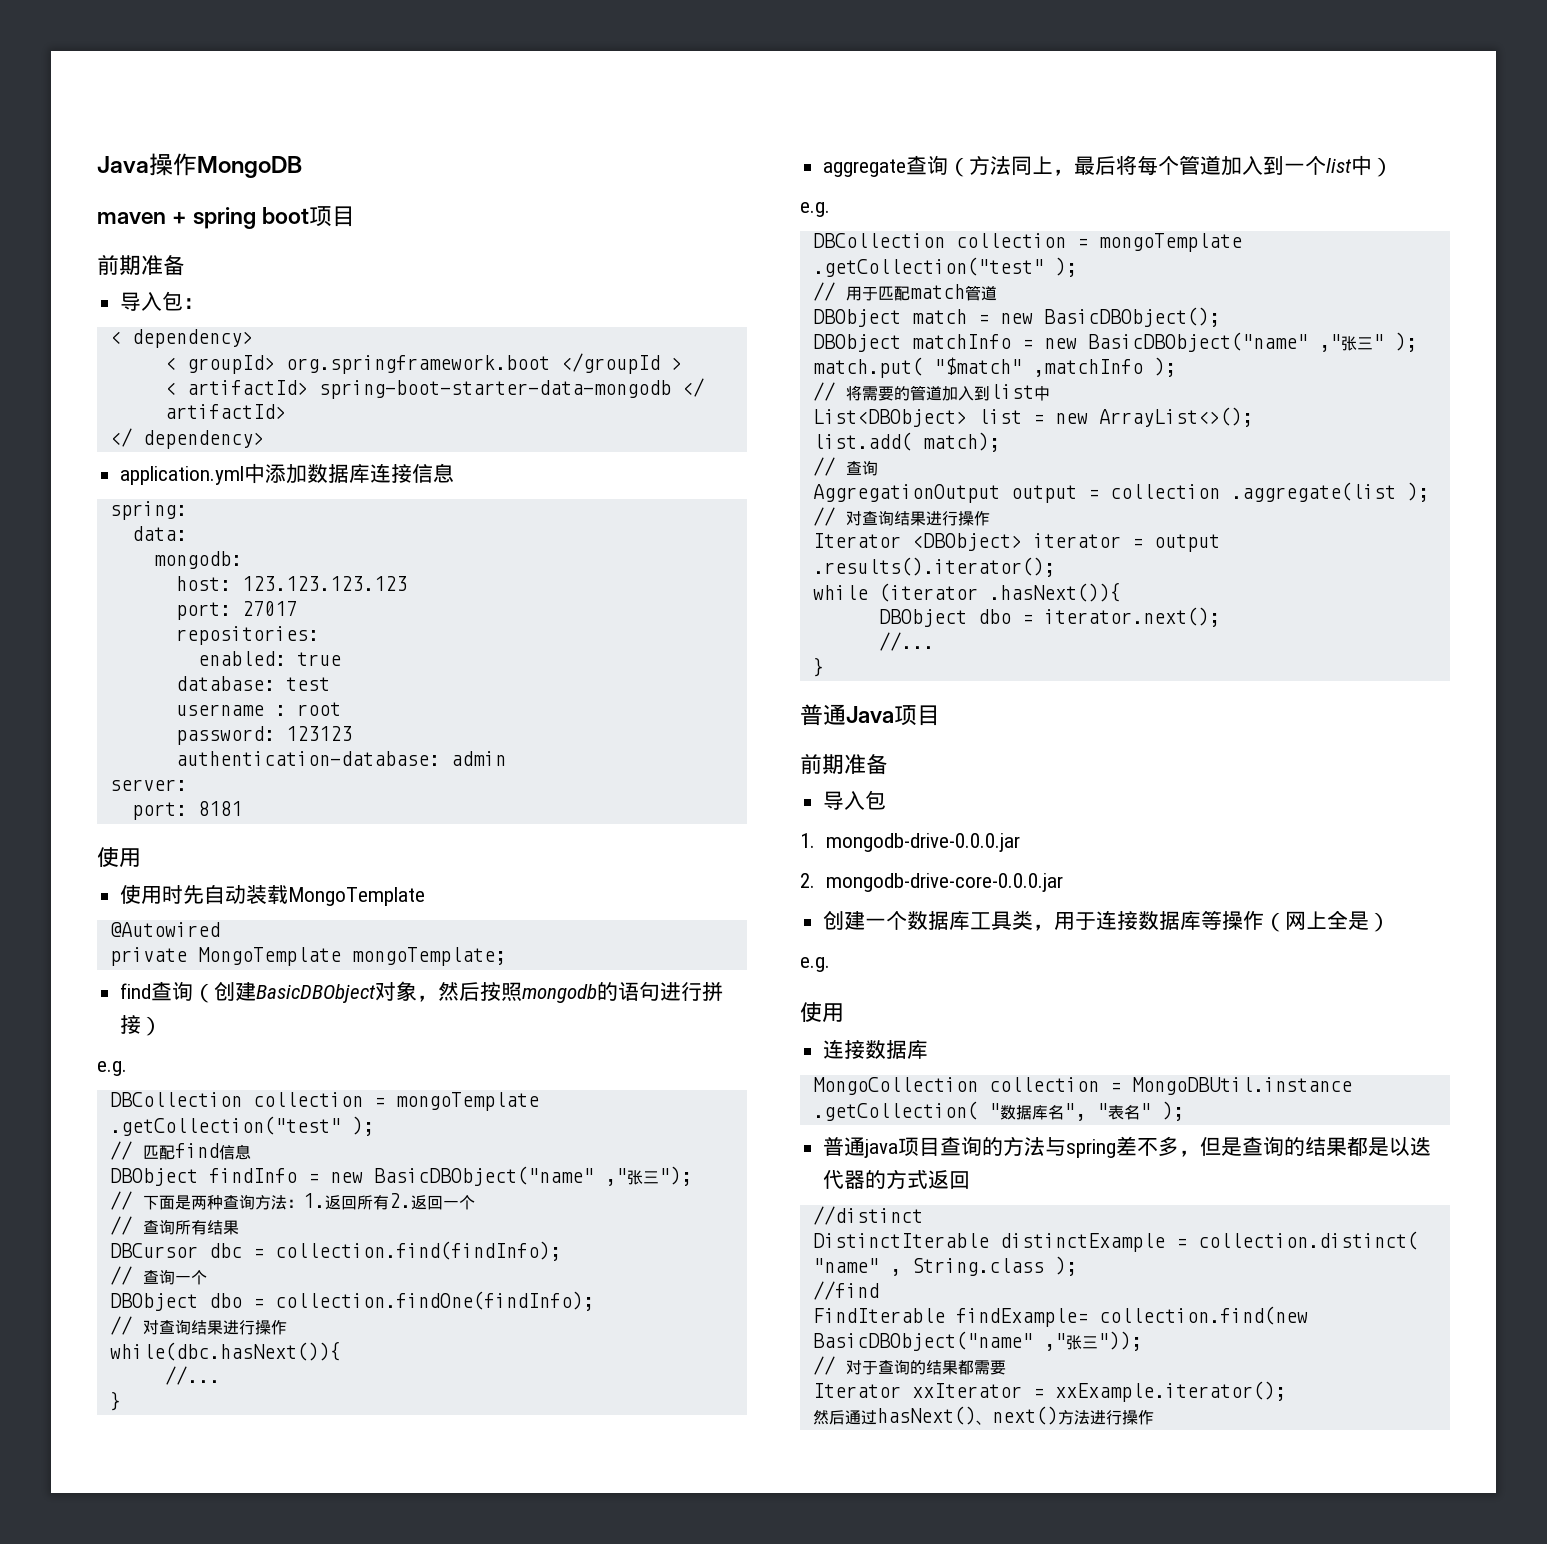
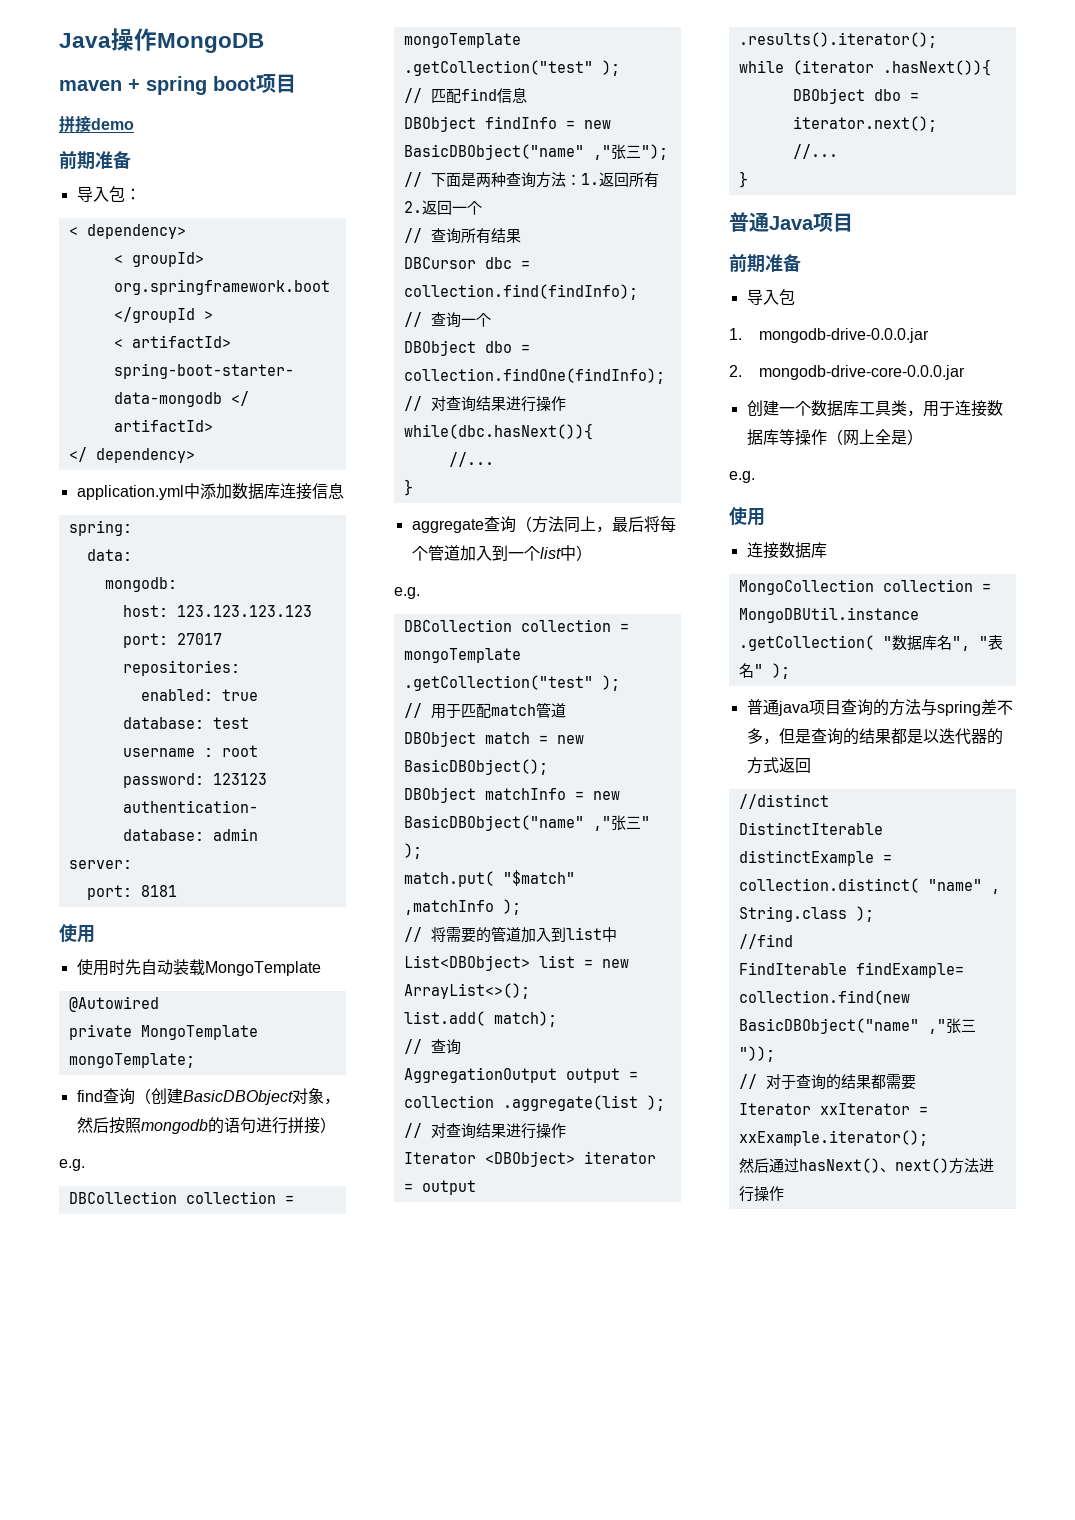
+ 拼接demo

